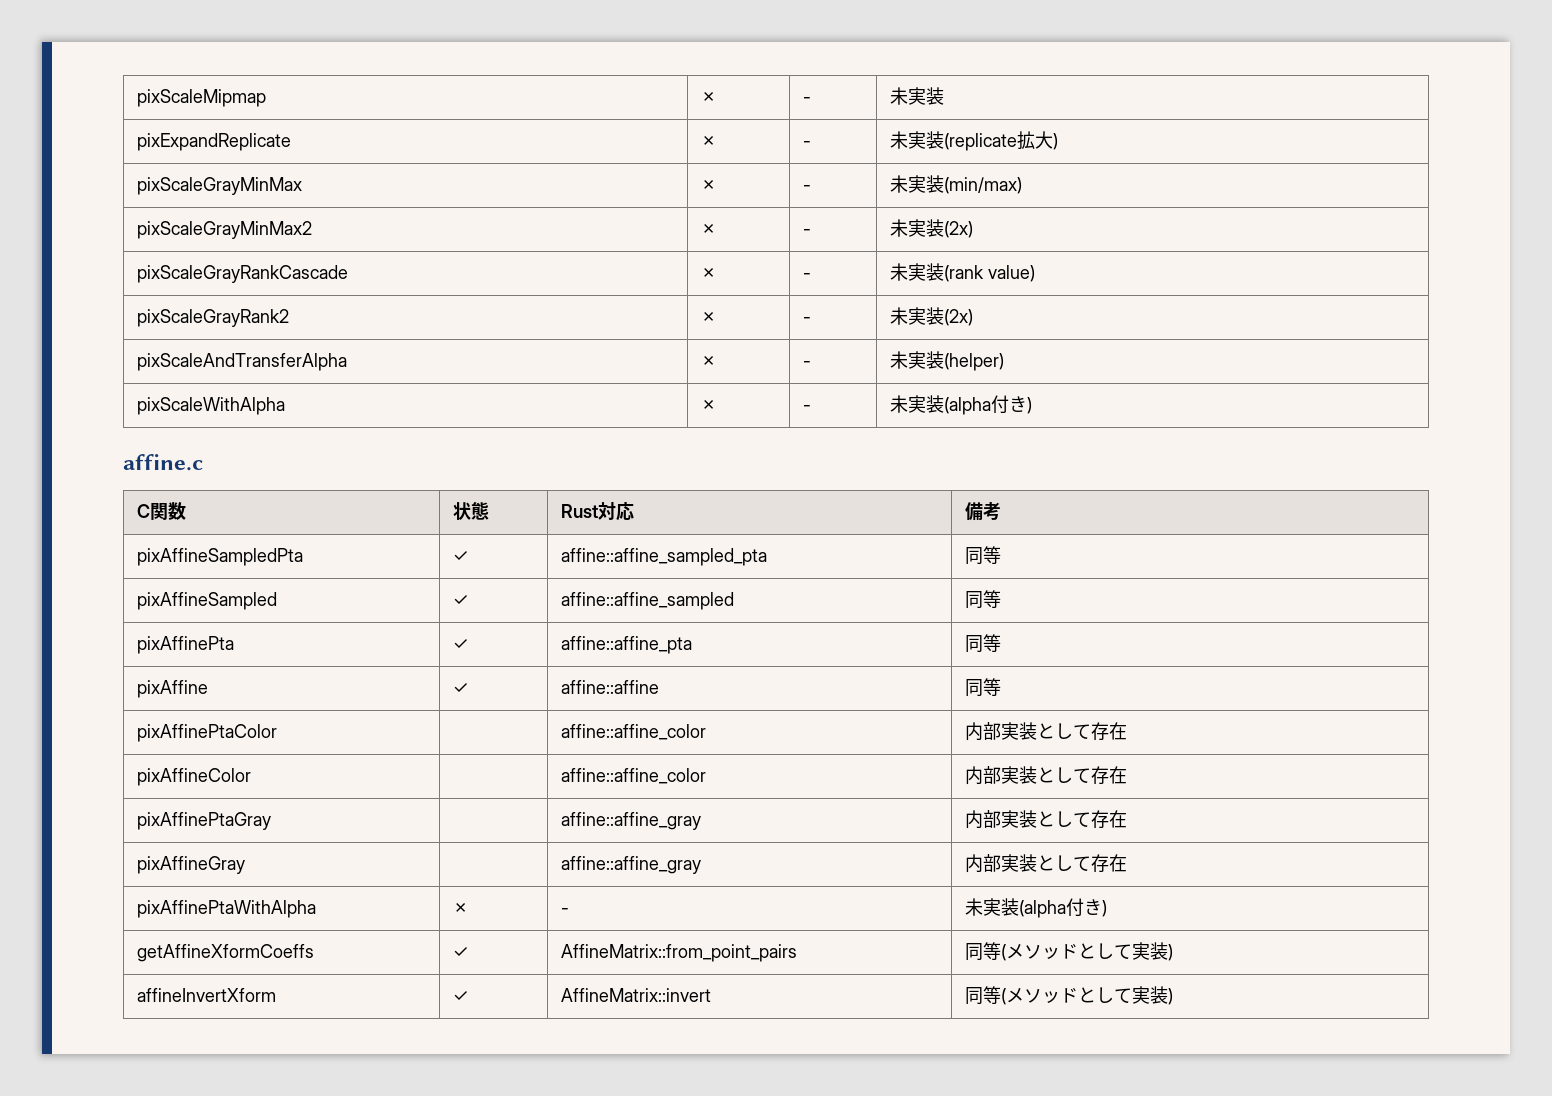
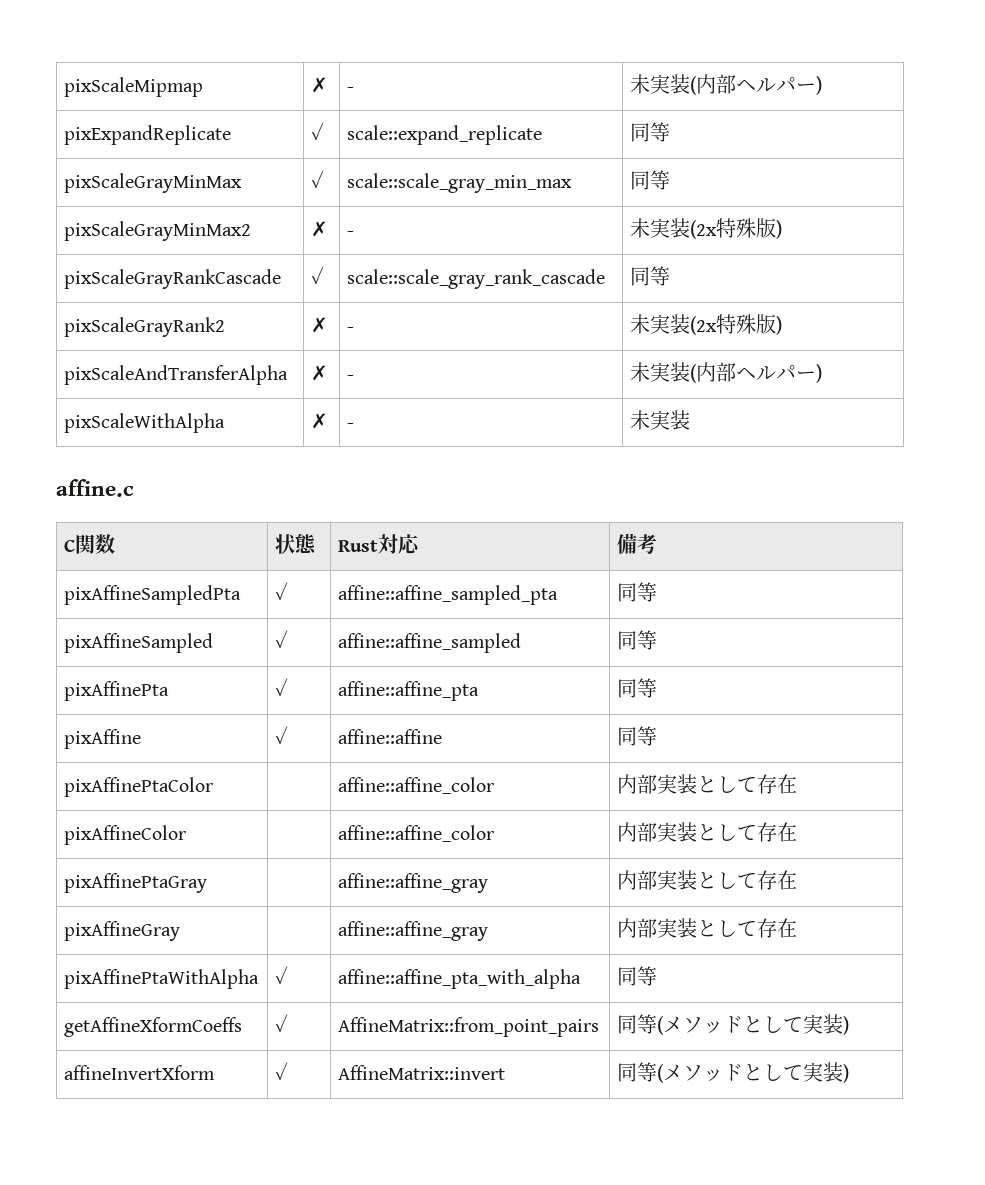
- pixScaleMipmap | ✗ | - | 未実装
- pixExpandReplicate | ✗ | - | 未実装(replicate拡大)
- pixScaleGrayMinMax | ✗ | - | 未実装(min/max)
+ pixScaleMipmap | ✗ | - | 未実装(内部ヘルパー)
+ pixExpandReplicate | ✓ | scale::expand_replicate | 同等
+ pixScaleGrayMinMax | ✓ | scale::scale_gray_min_max | 同等
- pixScaleGrayMinMax2 | ✗ | - | 未実装(2x)
- pixScaleGrayRankCascade | ✗ | - | 未実装(rank value)
+ pixScaleGrayMinMax2 | ✗ | - | 未実装(2x特殊版)
+ pixScaleGrayRankCascade | ✓ | scale::scale_gray_rank_cascade | 同等
- pixScaleGrayRank2 | ✗ | - | 未実装(2x)
+ pixScaleGrayRank2 | ✗ | - | 未実装(2x特殊版)
- pixScaleAndTransferAlpha | ✗ | - | 未実装(helper)
+ pixScaleAndTransferAlpha | ✗ | - | 未実装(内部ヘルパー)
- pixScaleWithAlpha | ✗ | - | 未実装(alpha付き)
+ pixScaleWithAlpha | ✗ | - | 未実装
- pixAffinePtaWithAlpha | ✗ | - | 未実装(alpha付き)
+ pixAffinePtaWithAlpha | ✓ | affine::affine_pta_with_alpha | 同等

